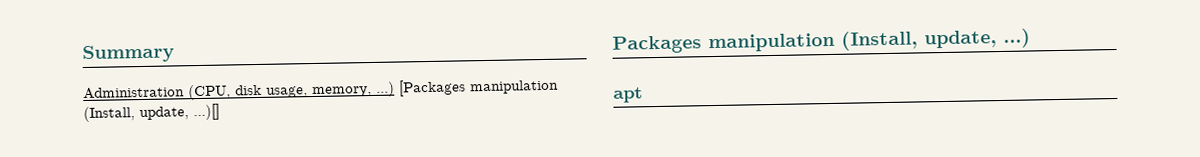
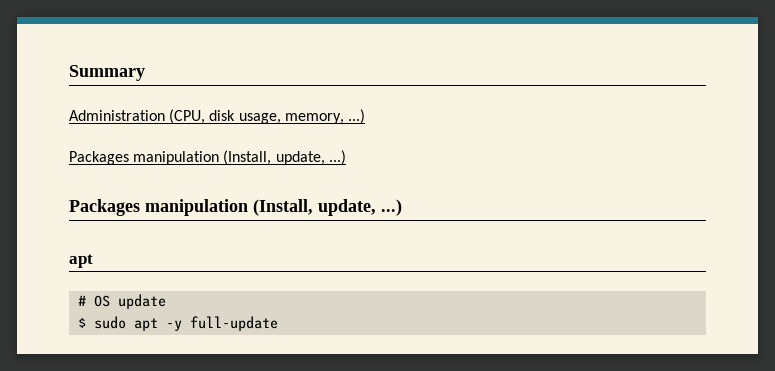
- Administration (CPU, disk usage, memory, ...) [Packages manipulation (Install, update, ...)[]
+ Administration (CPU, disk usage, memory, ...)
+ Packages manipulation (Install, update, ...)
+ # OS update
+ $ sudo apt -y full-update

